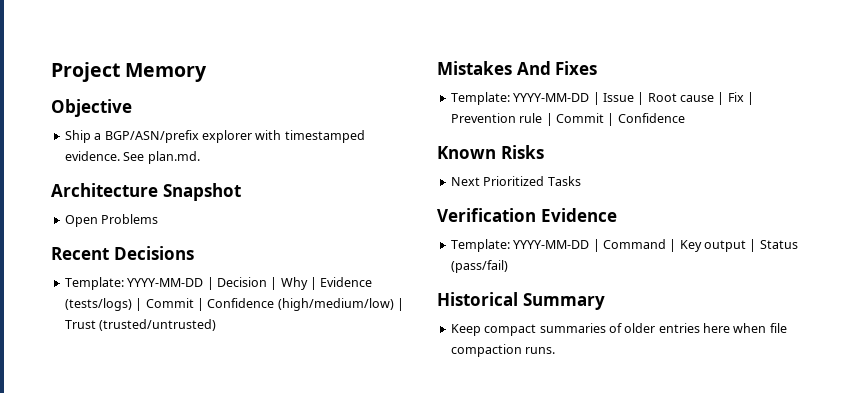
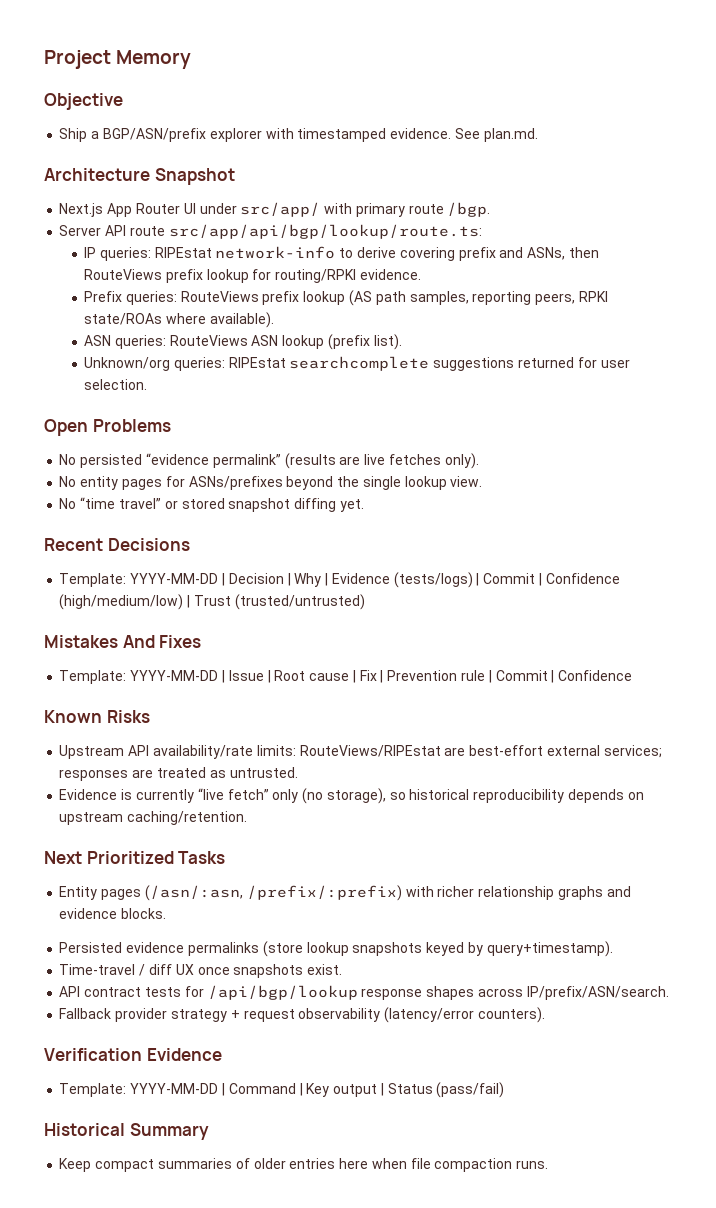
+ Next.js App Router UI under src/app/ with primary route /bgp.
+ Server API route src/app/api/bgp/lookup/route.ts:
+ IP queries: RIPEstat network-info to derive covering prefix and ASNs, then RouteViews prefix lookup for routing/RPKI evidence.
+ Prefix queries: RouteViews prefix lookup (AS path samples, reporting peers, RPKI state/ROAs where available).
+ ASN queries: RouteViews ASN lookup (prefix list).
+ Unknown/org queries: RIPEstat searchcomplete suggestions returned for user selection.
  Open Problems
+ No persisted “evidence permalink” (results are live fetches only).
+ No entity pages for ASNs/prefixes beyond the single lookup view.
+ No “time travel” or stored snapshot diffing yet.
+ Upstream API availability/rate limits: RouteViews/RIPEstat are best-effort external services; responses are treated as untrusted.
+ Evidence is currently “live fetch” only (no storage), so historical reproducibility depends on upstream caching/retention.
  Next Prioritized Tasks
+ Entity pages (/asn/:asn, /prefix/:prefix) with richer relationship graphs and evidence blocks.
+ Persisted evidence permalinks (store lookup snapshots keyed by query+timestamp).
+ Time-travel / diff UX once snapshots exist.
+ API contract tests for /api/bgp/lookup response shapes across IP/prefix/ASN/search.
+ Fallback provider strategy + request observability (latency/error counters).

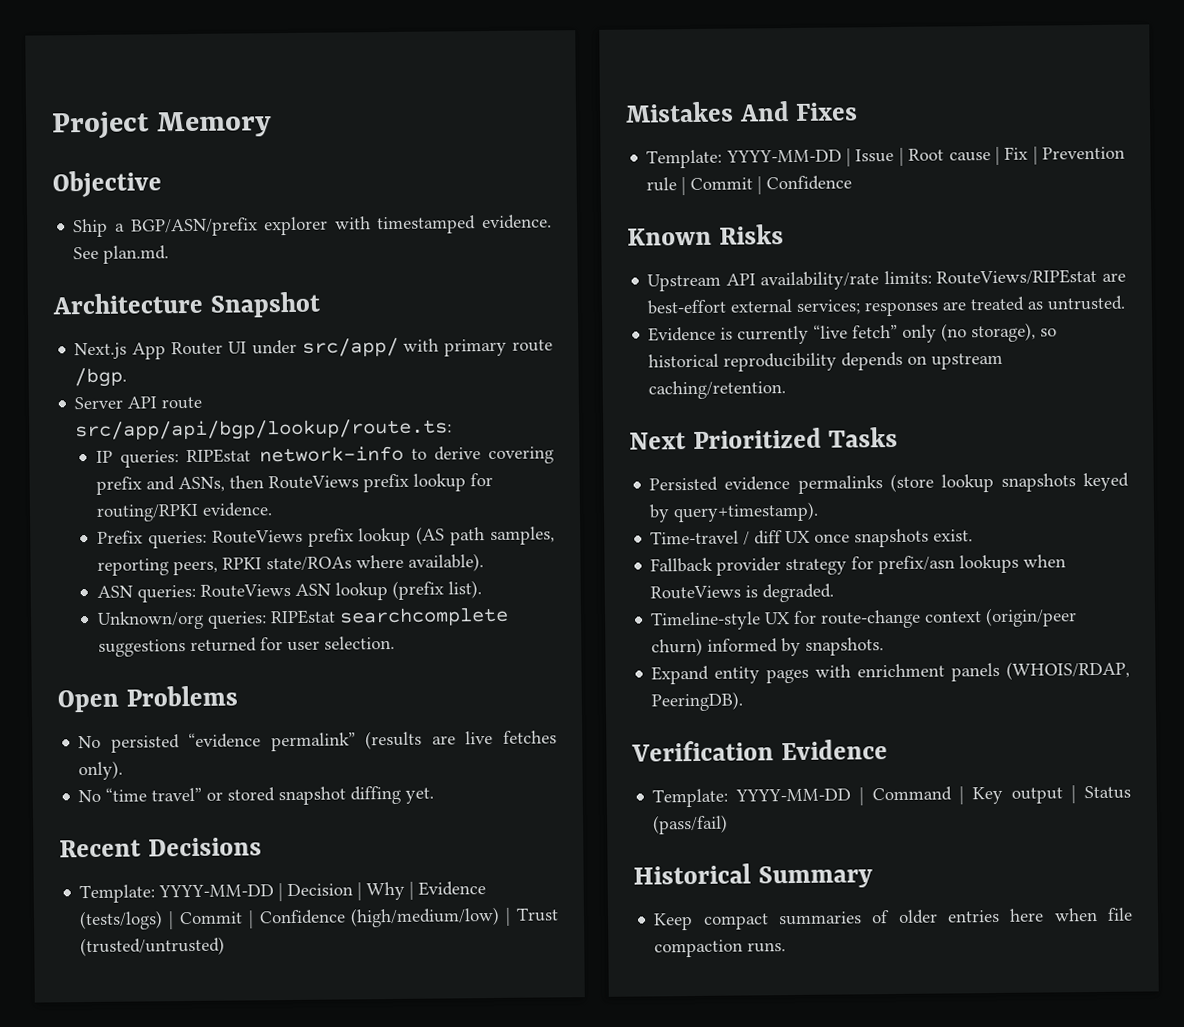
- No entity pages for ASNs/prefixes beyond the single lookup view.
- Entity pages (/asn/:asn, /prefix/:prefix) with richer relationship graphs and evidence blocks.
- API contract tests for /api/bgp/lookup response shapes across IP/prefix/ASN/search.
- Fallback provider strategy + request observability (latency/error counters).
+ Fallback provider strategy for prefix/asn lookups when RouteViews is degraded.
+ Timeline-style UX for route-change context (origin/peer churn) informed by snapshots.
+ Expand entity pages with enrichment panels (WHOIS/RDAP, PeeringDB).

